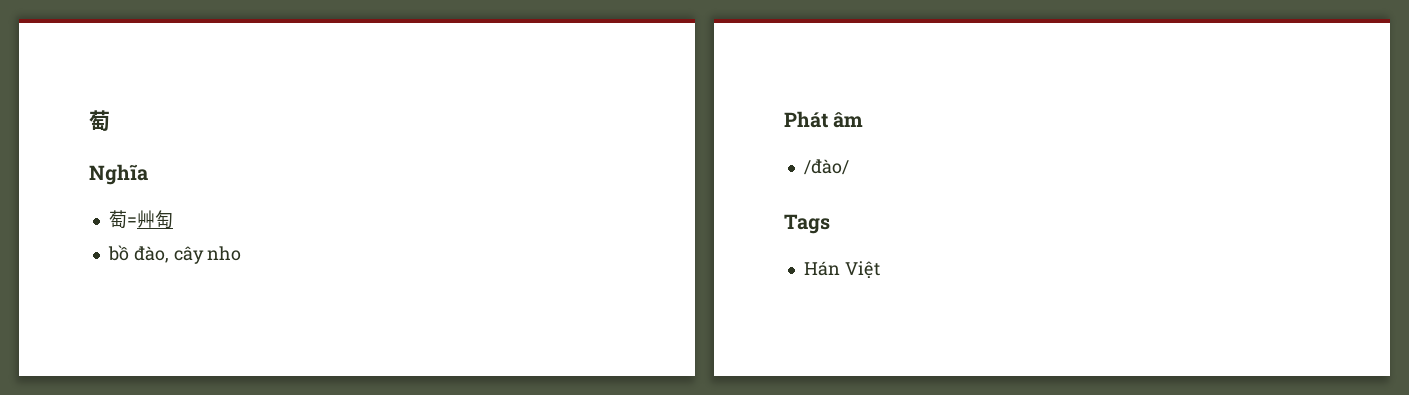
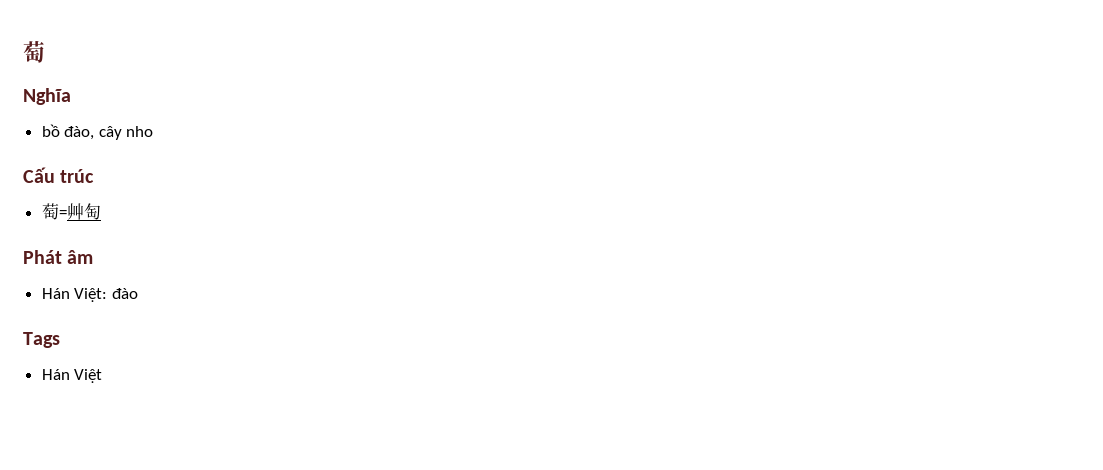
+ bồ đào, cây nho
+ Cấu trúc
- bồ đào, cây nho
- /đào/
+ Hán Việt: đào

